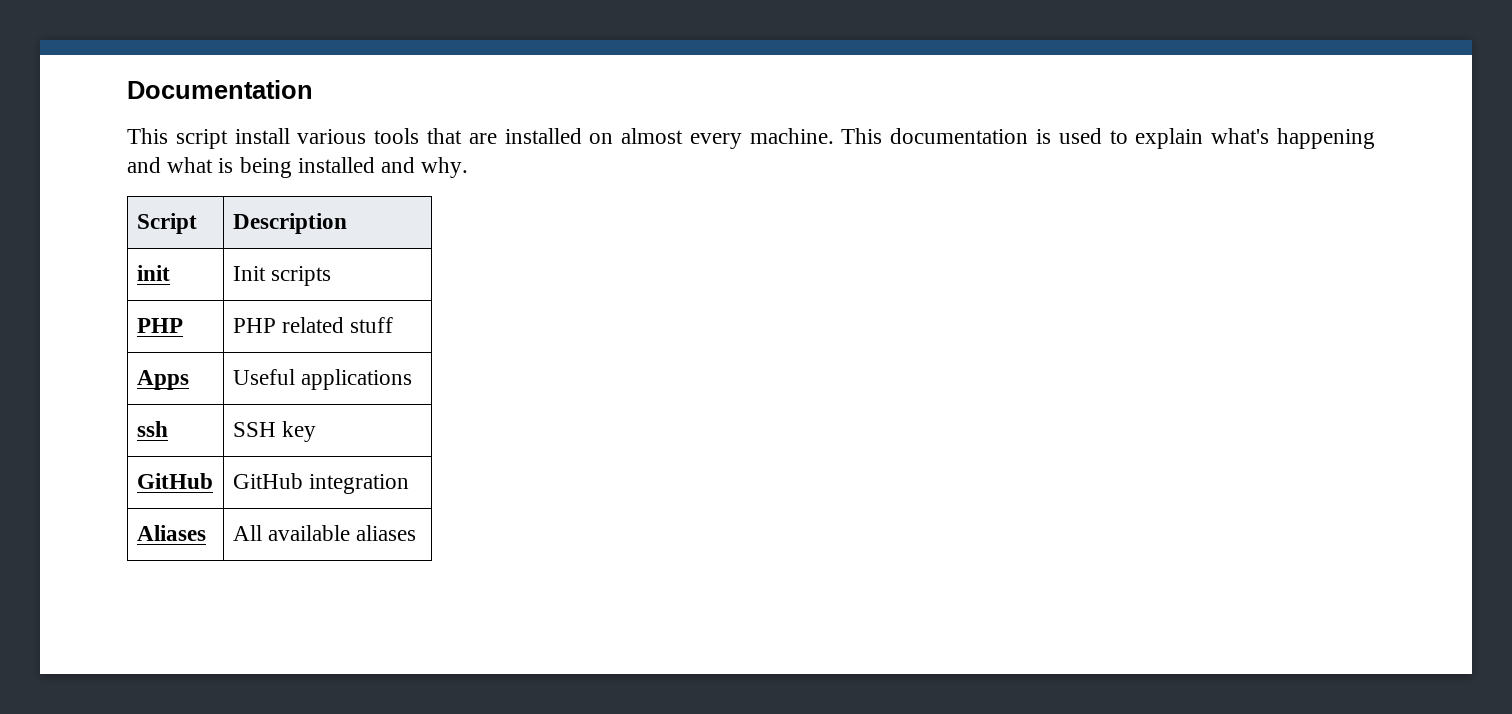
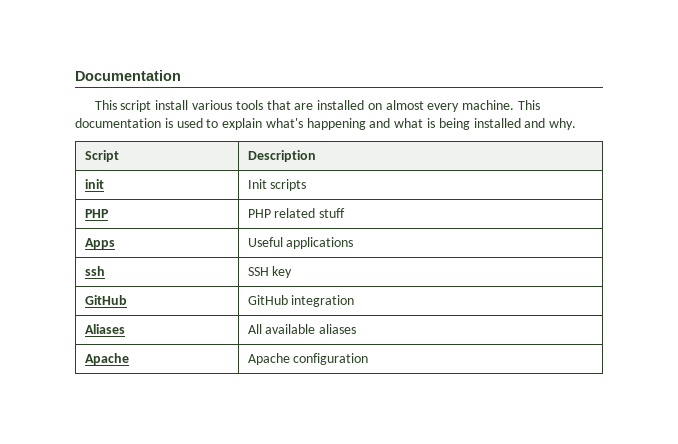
+ Apache | Apache configuration

